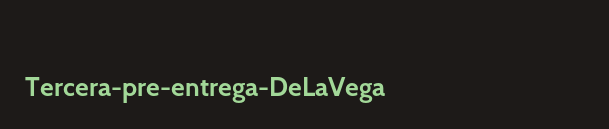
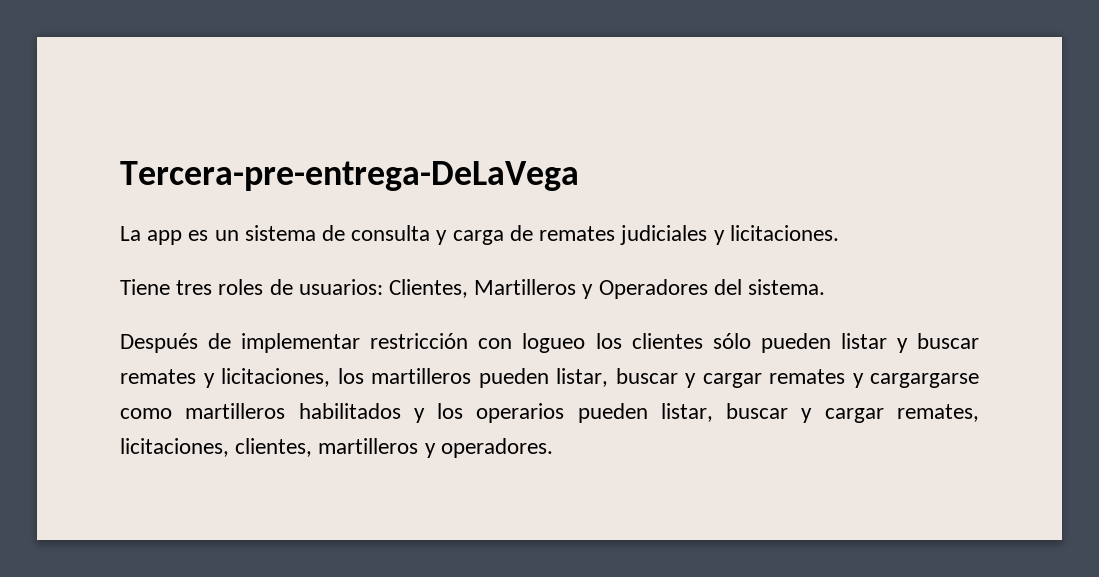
+ La app es un sistema de consulta y carga de remates judiciales y licitaciones.
+ Tiene tres roles de usuarios: Clientes, Martilleros y Operadores del sistema.
+ Después de implementar restricción con logueo los clientes sólo pueden listar y buscar remates y licitaciones, los martilleros pueden listar, buscar y cargar remates y cargargarse como martilleros habilitados y los operarios pueden listar, buscar y cargar remates, licitaciones, clientes, martilleros y operadores.

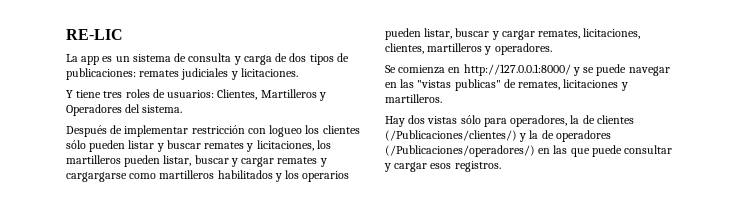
- Tercera-pre-entrega-DeLaVega
+ RE-LIC
- La app es un sistema de consulta y carga de remates judiciales y licitaciones.
+ La app es un sistema de consulta y carga de dos tipos de publicaciones: remates judiciales y licitaciones.
- Tiene tres roles de usuarios: Clientes, Martilleros y Operadores del sistema.
+ Y tiene tres roles de usuarios: Clientes, Martilleros y Operadores del sistema.
+ Se comienza en http://127.0.0.1:8000/ y se puede navegar en las "vistas publicas" de remates, licitaciones y martilleros.
+ Hay dos vistas sólo para operadores, la de clientes (/Publicaciones/clientes/) y la de operadores (/Publicaciones/operadores/) en las que puede consultar y cargar esos registros.

